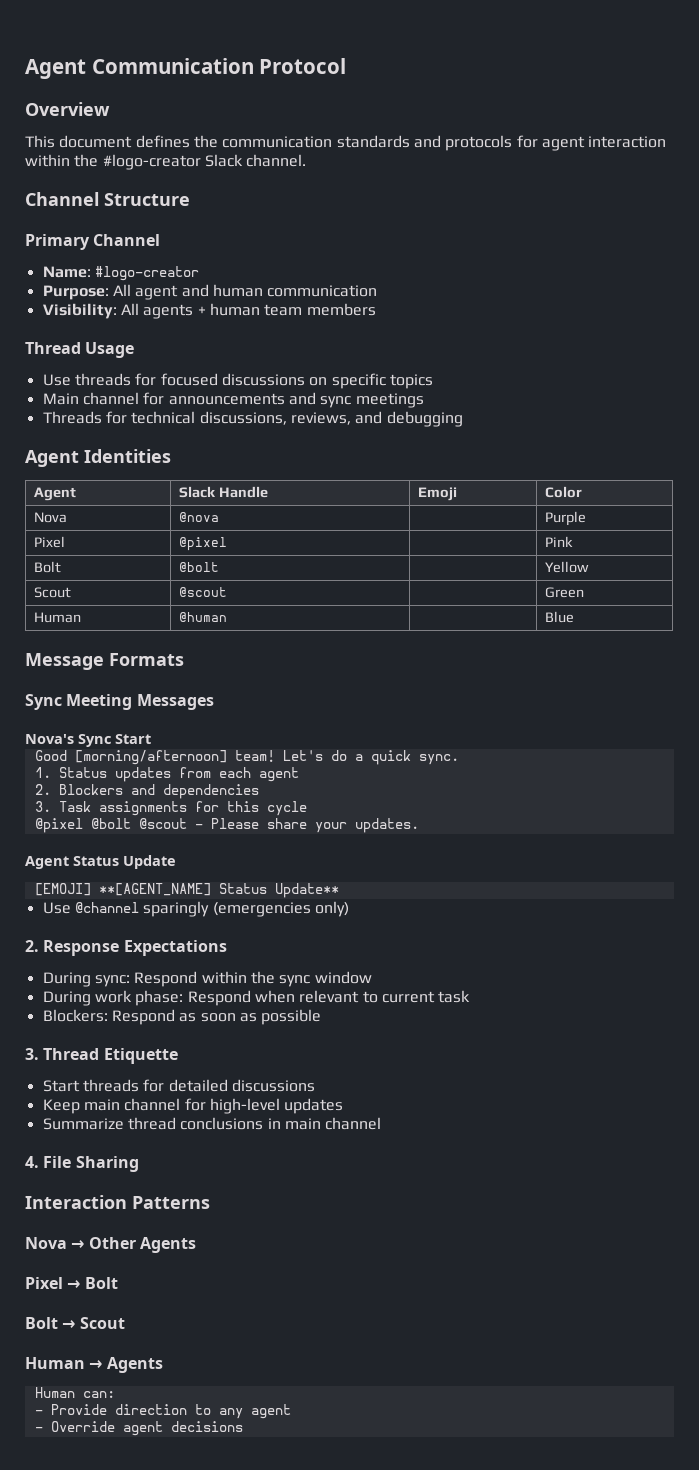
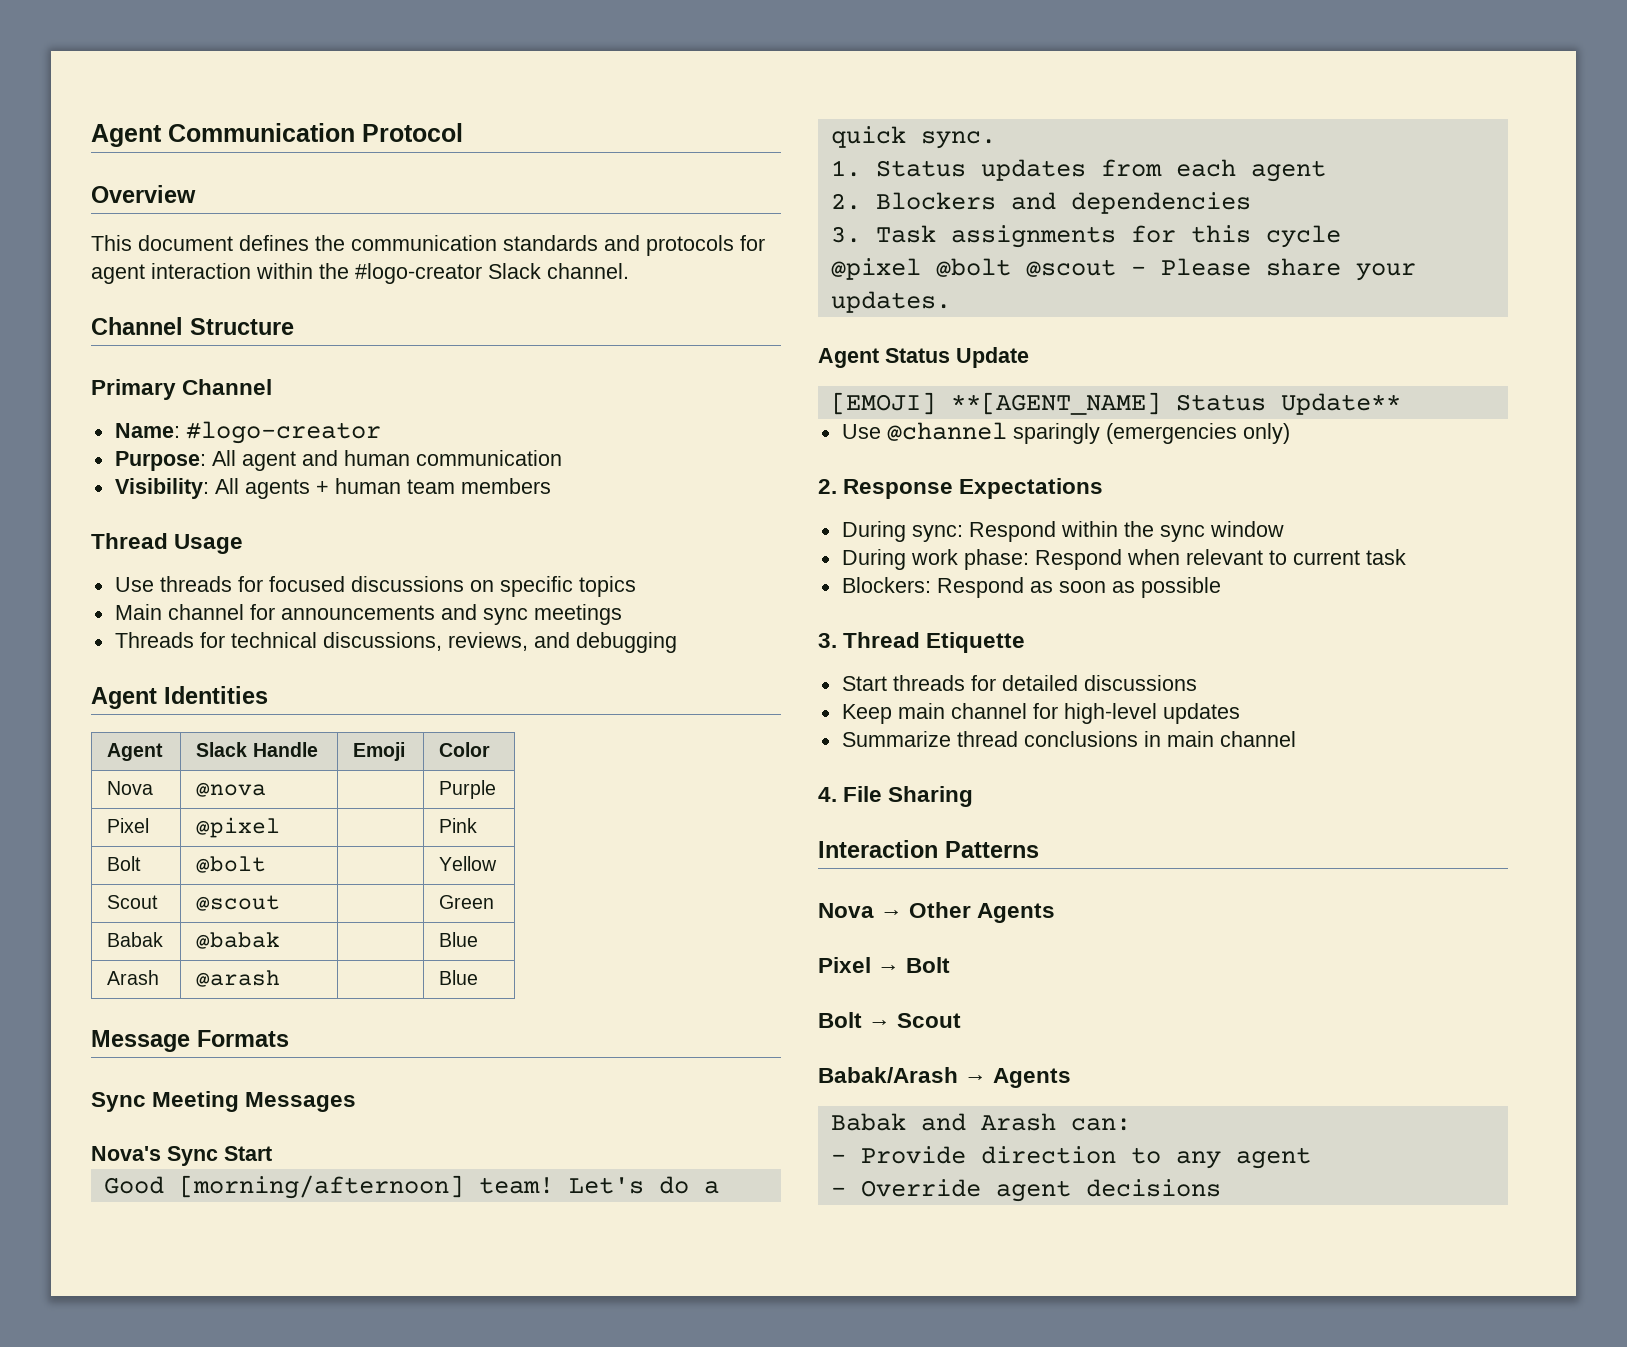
- Human | @human | | Blue
+ Babak | @babak | | Blue
+ Arash | @arash | | Blue
- Human → Agents
+ Babak/Arash → Agents
- Human can:
+ Babak and Arash can:

